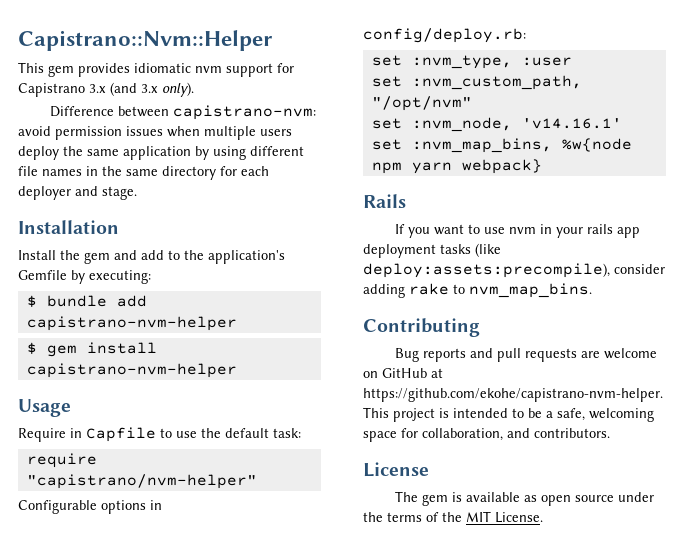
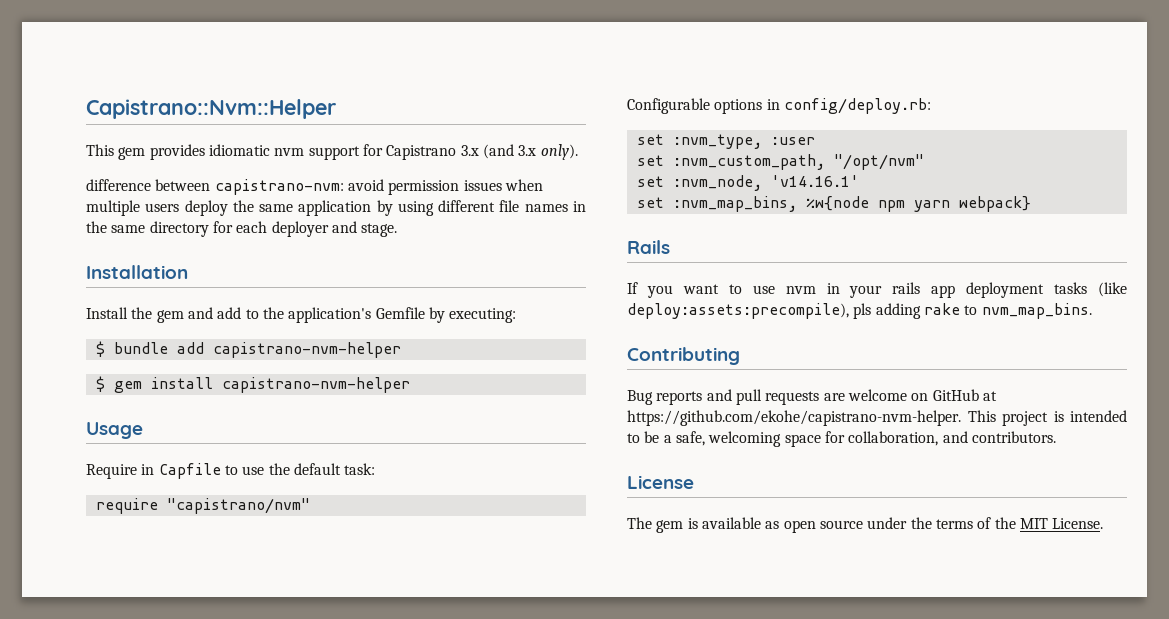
- Difference between capistrano-nvm: avoid permission issues when multiple users deploy the same application by using different file names in the same directory for each deployer and stage.
+ difference between capistrano-nvm: avoid permission issues when multiple users deploy the same application by using different file names in the same directory for each deployer and stage.
- require "capistrano/nvm-helper"
+ require "capistrano/nvm"
- If you want to use nvm in your rails app deployment tasks (like deploy:assets:precompile), consider adding rake to nvm_map_bins.
+ If you want to use nvm in your rails app deployment tasks (like deploy:assets:precompile), pls adding rake to nvm_map_bins.

